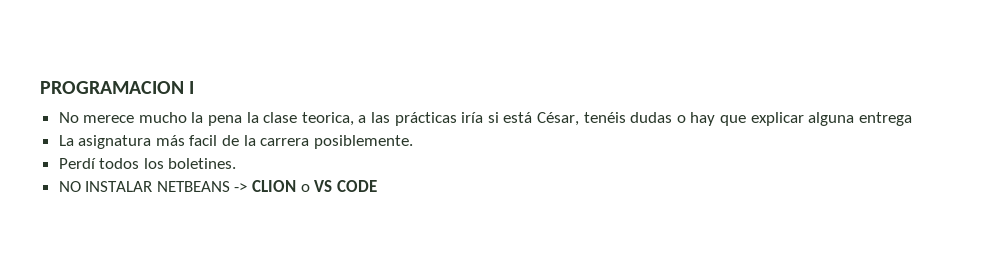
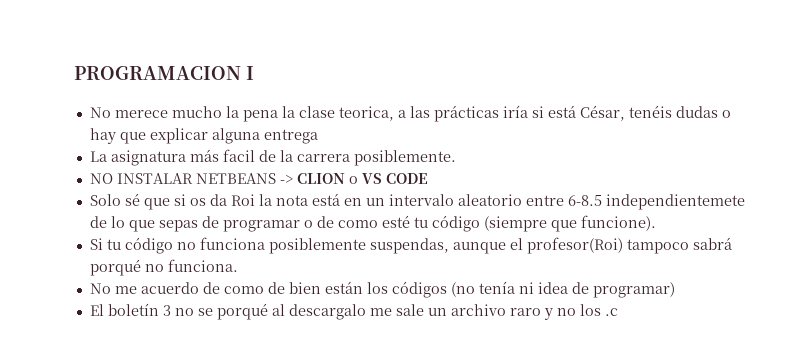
- Perdí todos los boletines.
+ Solo sé que si os da Roi la nota está en un intervalo aleatorio entre 6-8.5 independientemete de lo que sepas de programar o de como esté tu código (siempre que funcione).
+ Si tu código no funciona posiblemente suspendas, aunque el profesor(Roi) tampoco sabrá porqué no funciona.
+ No me acuerdo de como de bien están los códigos (no tenía ni idea de programar)
+ El boletín 3 no se porqué al descargalo me sale un archivo raro y no los .c

